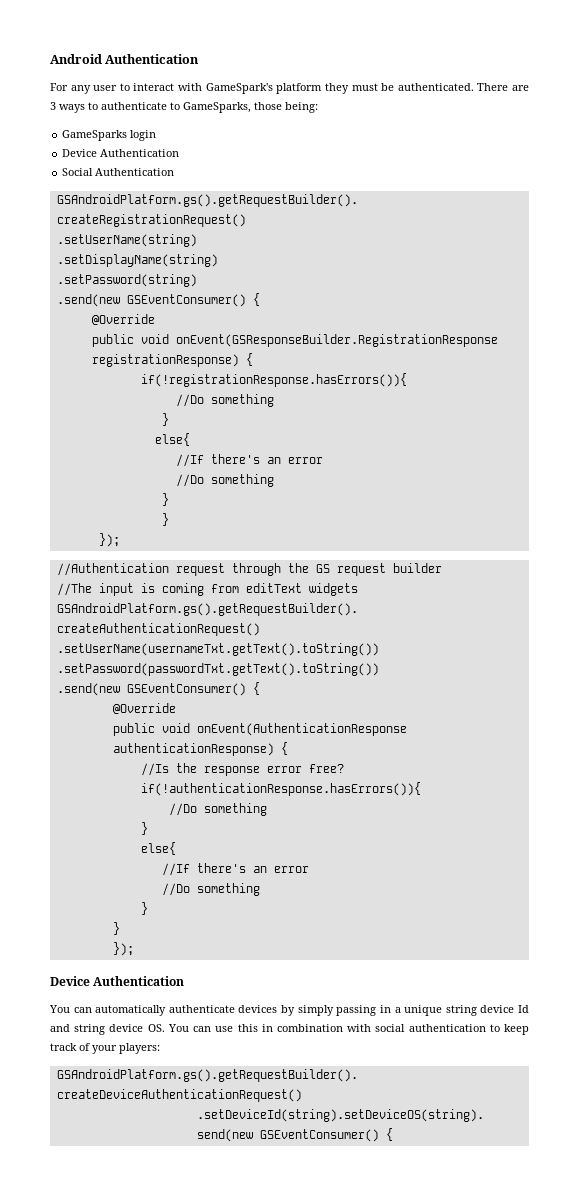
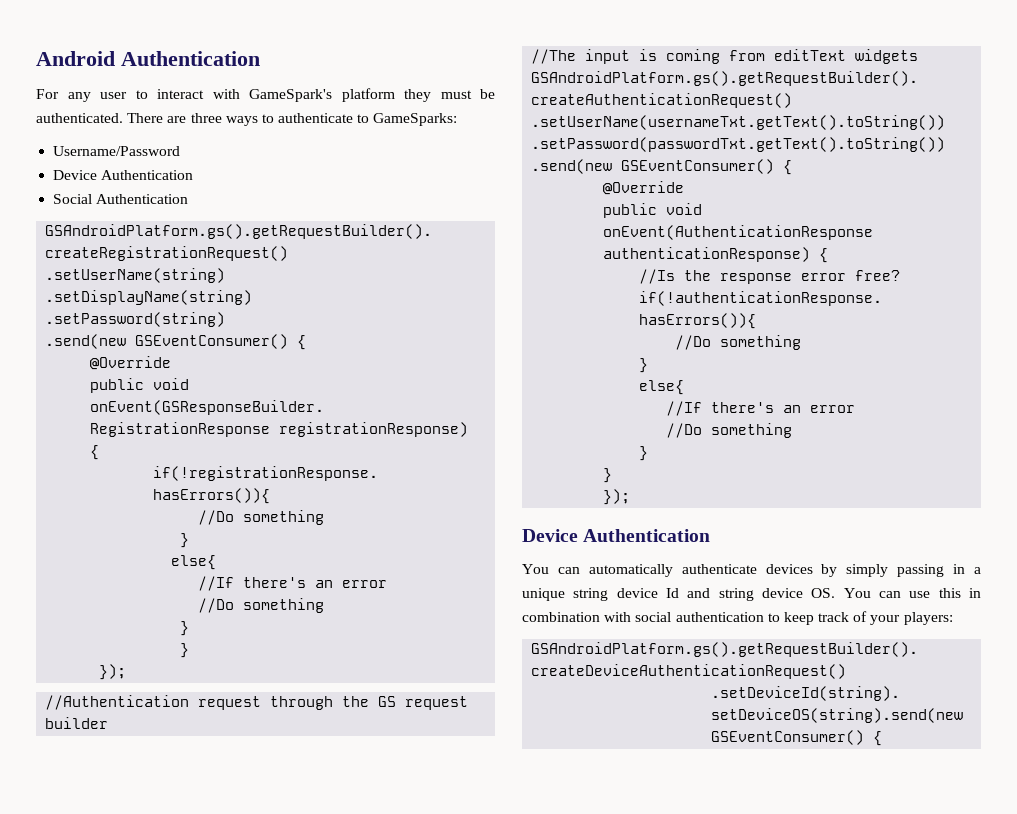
- There are 3 ways to authenticate to GameSparks, those being:
- GameSparks login
+ There are three ways to authenticate to GameSparks:
+ Username/Password

